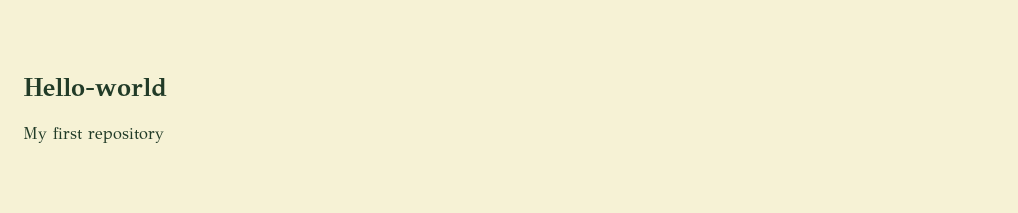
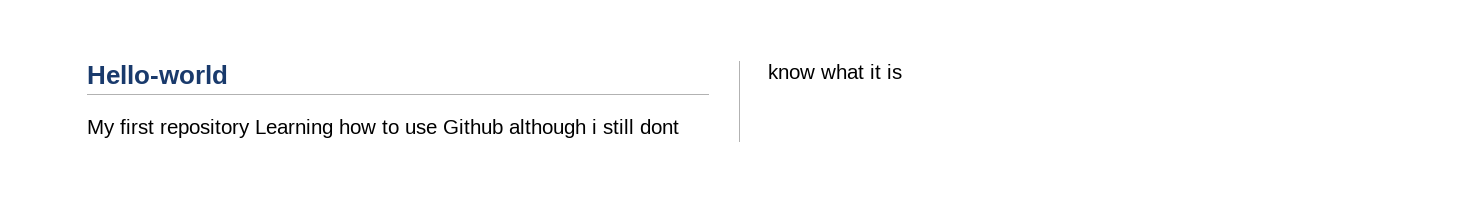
- My first repository
+ My first repository Learning how to use Github although i still dont know what it is

